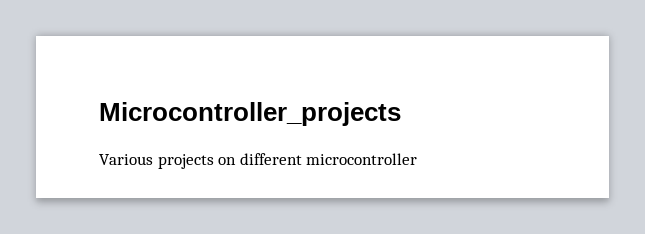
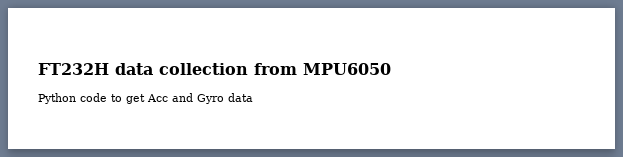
- Microcontroller_projects
- Various projects on different microcontroller
+ FT232H data collection from MPU6050
+ Python code to get Acc and Gyro data

